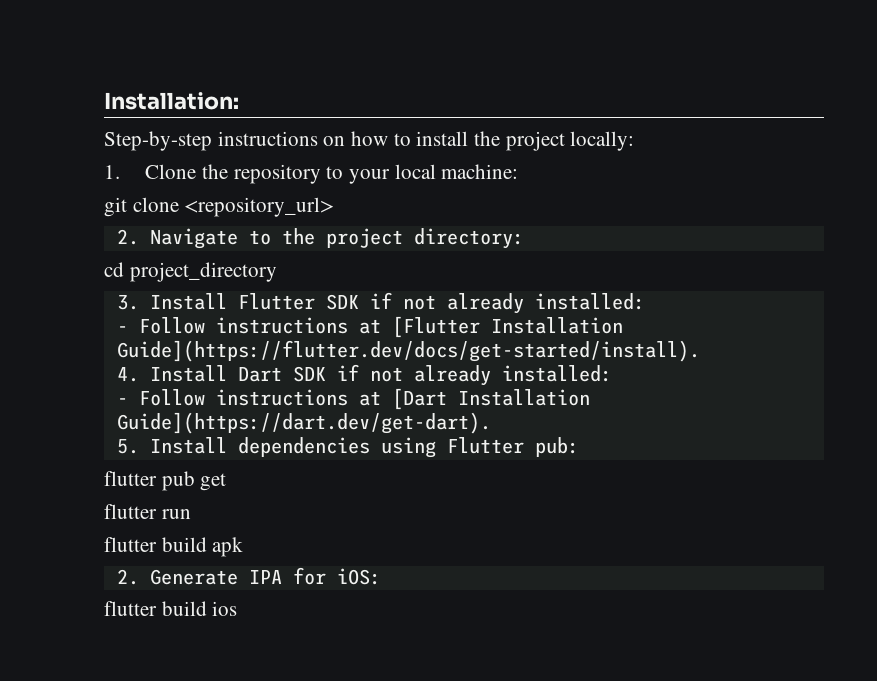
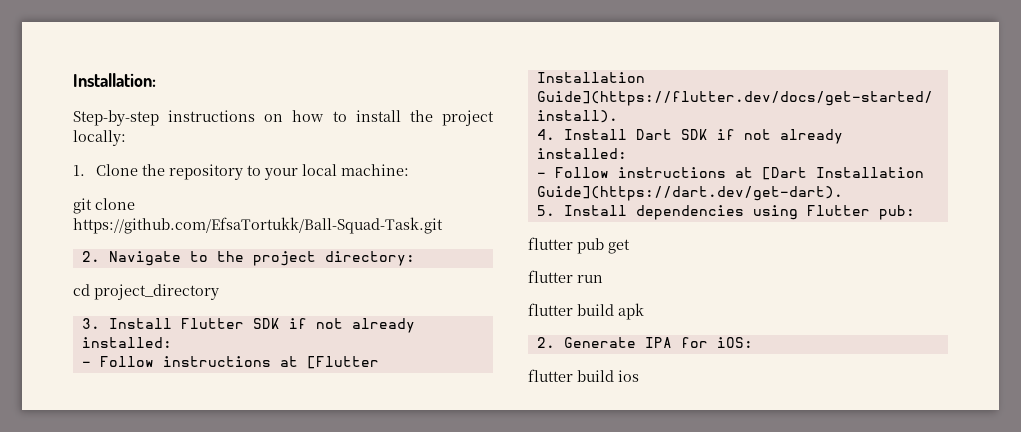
- git clone <repository_url>
+ git clone https://github.com/EfsaTortukk/Ball-Squad-Task.git

